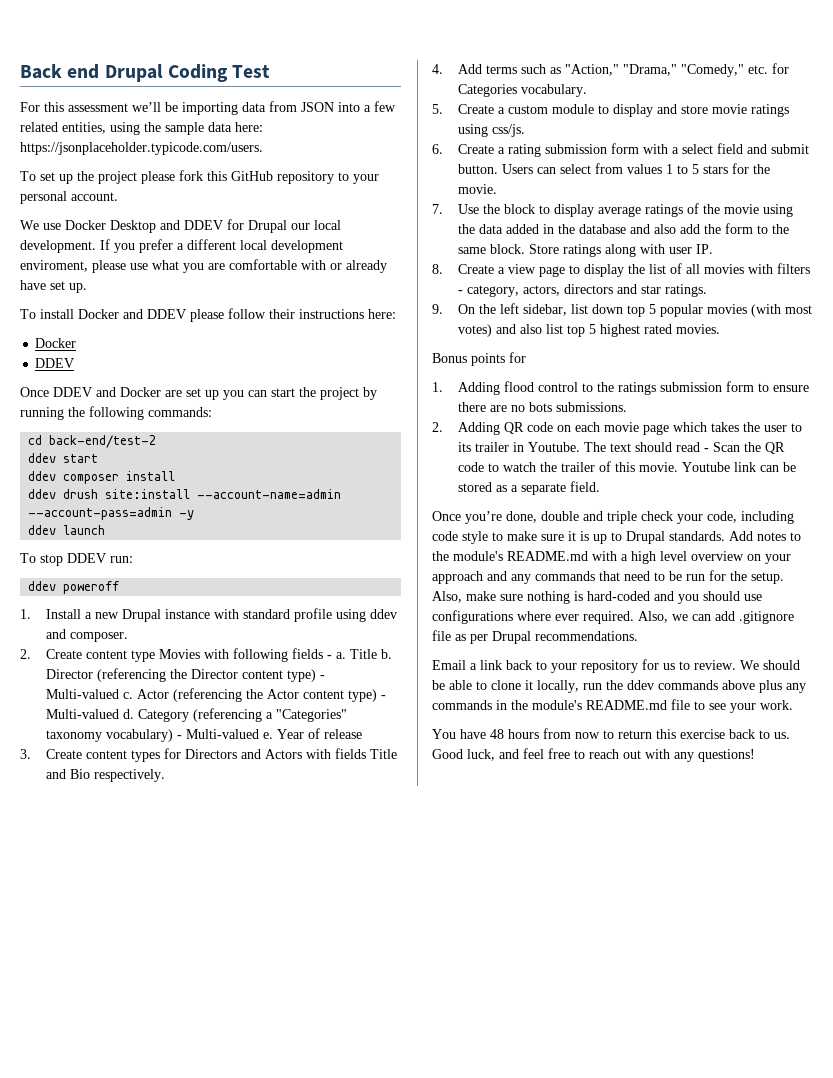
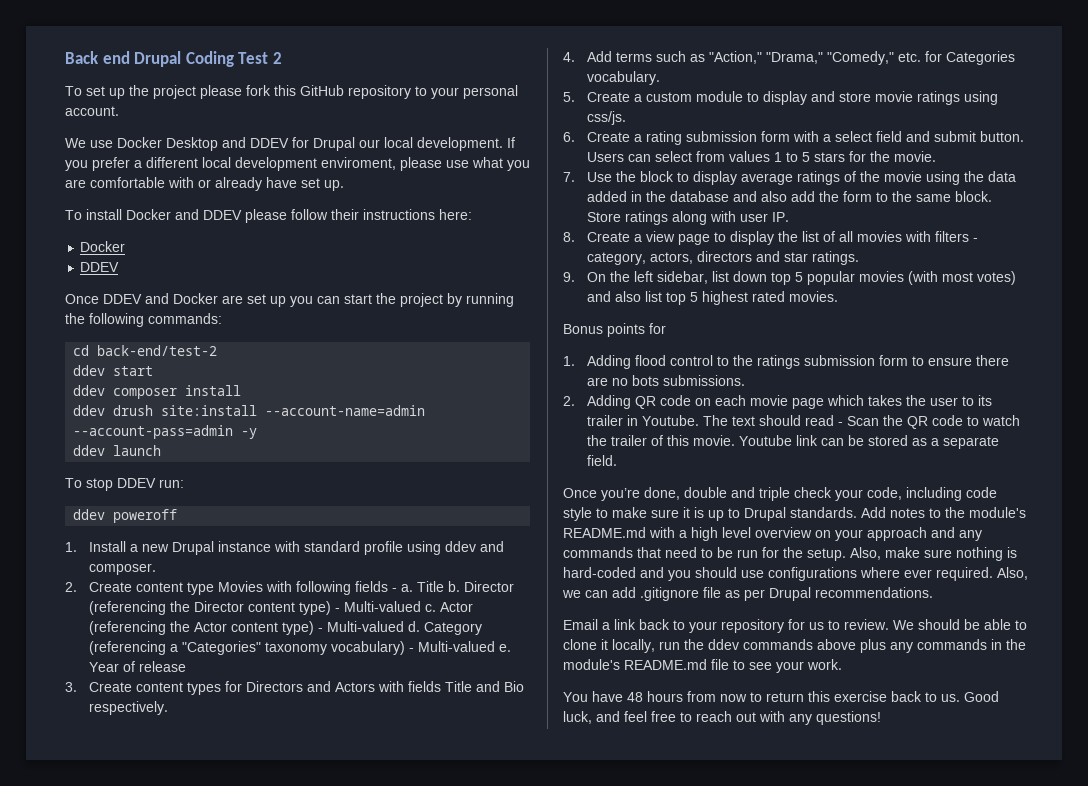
- Back end Drupal Coding Test
- For this assessment we’ll be importing data from JSON into a few related entities, using the sample data here: https://jsonplaceholder.typicode.com/users.
+ Back end Drupal Coding Test 2

